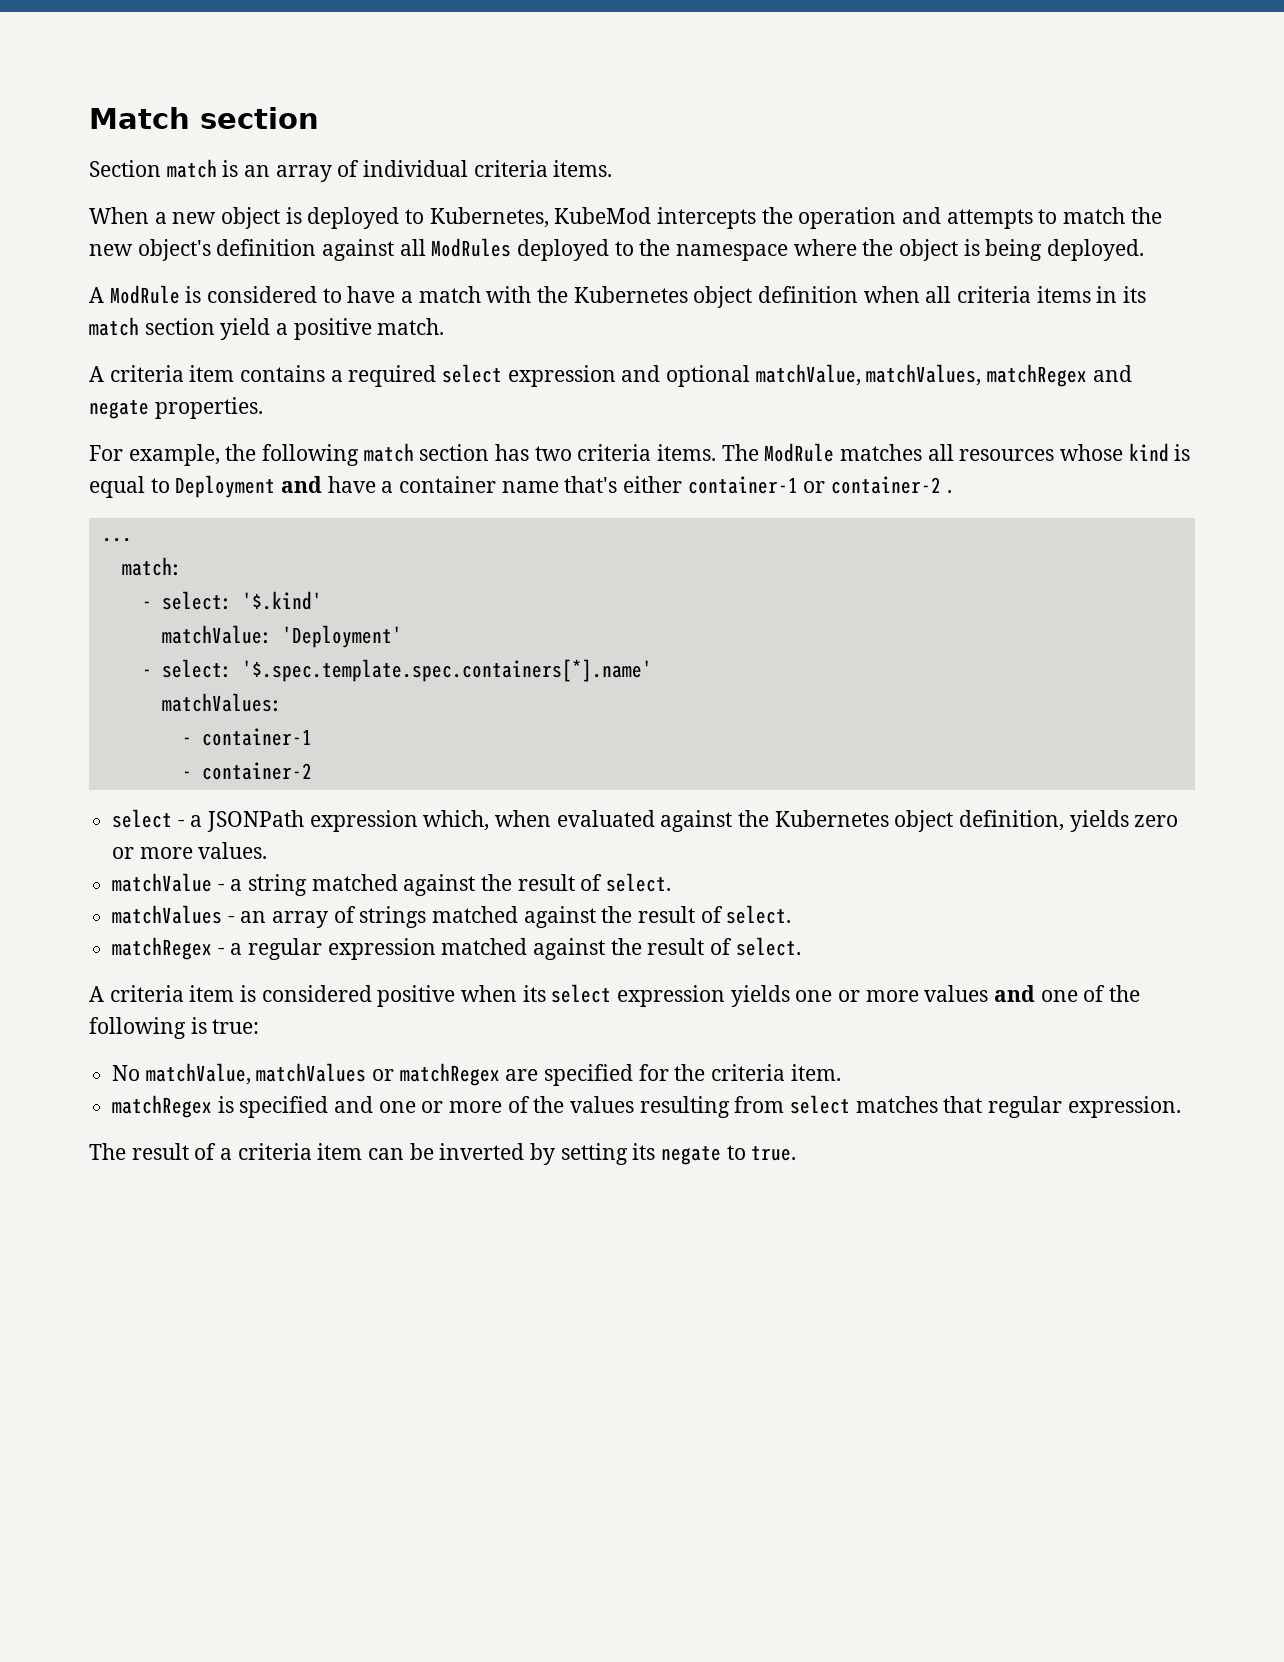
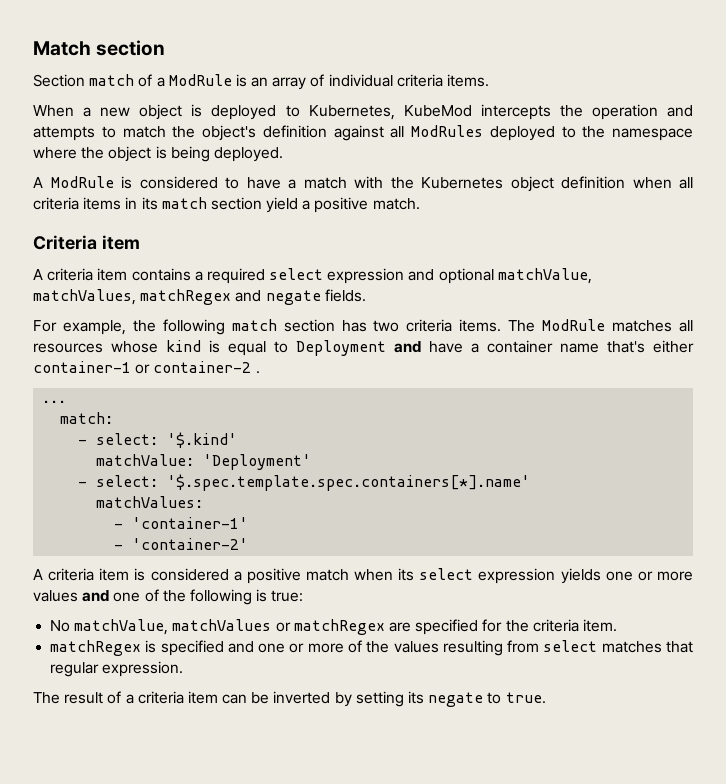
- Section match is an array of individual criteria items.
+ Section match of a ModRule is an array of individual criteria items.
- When a new object is deployed to Kubernetes, KubeMod intercepts the operation and attempts to match the new object's definition against all ModRules deployed to the namespace where the object is being deployed.
+ When a new object is deployed to Kubernetes, KubeMod intercepts the operation and attempts to match the object's definition against all ModRules deployed to the namespace where the object is being deployed.
+ Criteria item
- A criteria item contains a required select expression and optional matchValue, matchValues, matchRegex and negate properties.
+ A criteria item contains a required select expression and optional matchValue, matchValues, matchRegex and negate fields.
- - container-1
- - container-2
- select - a JSONPath expression which, when evaluated against the Kubernetes object definition, yields zero or more values.
- matchValue - a string matched against the result of select.
- matchValues - an array of strings matched against the result of select.
- matchRegex - a regular expression matched against the result of select.
+ - 'container-1'
+ - 'container-2'
- A criteria item is considered positive when its select expression yields one or more values and one of the following is true:
+ A criteria item is considered a positive match when its select expression yields one or more values and one of the following is true:

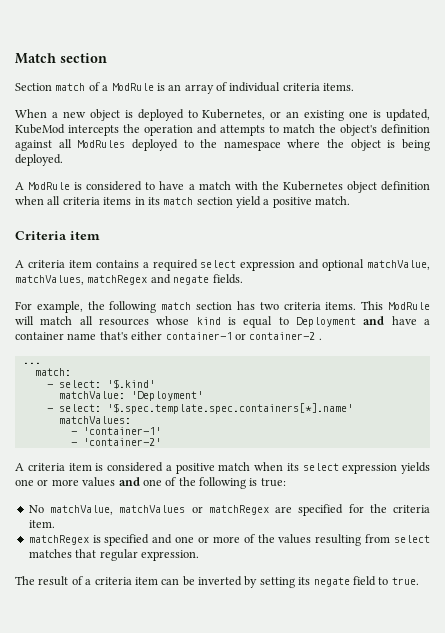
- When a new object is deployed to Kubernetes, KubeMod intercepts the operation and attempts to match the object's definition against all ModRules deployed to the namespace where the object is being deployed.
+ When a new object is deployed to Kubernetes, or an existing one is updated, KubeMod intercepts the operation and attempts to match the object's definition against all ModRules deployed to the namespace where the object is being deployed.
- The ModRule matches all resources whose kind is equal to Deployment and have a container name that's either container-1 or container-2 .
+ This ModRule will match all resources whose kind is equal to Deployment and have a container name that's either container-1 or container-2 .
- The result of a criteria item can be inverted by setting its negate to true.
+ The result of a criteria item can be inverted by setting its negate field to true.

